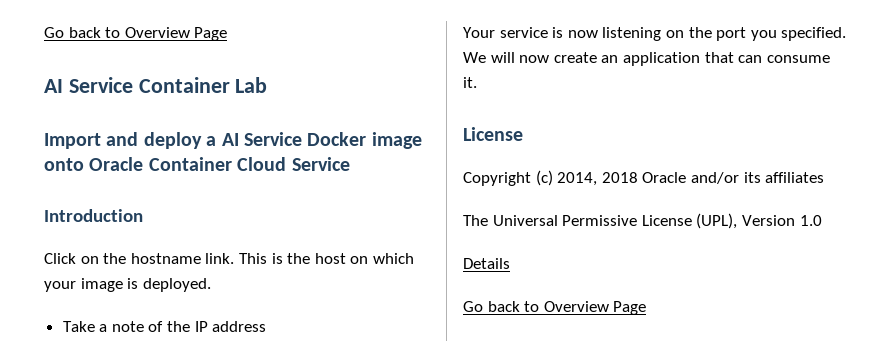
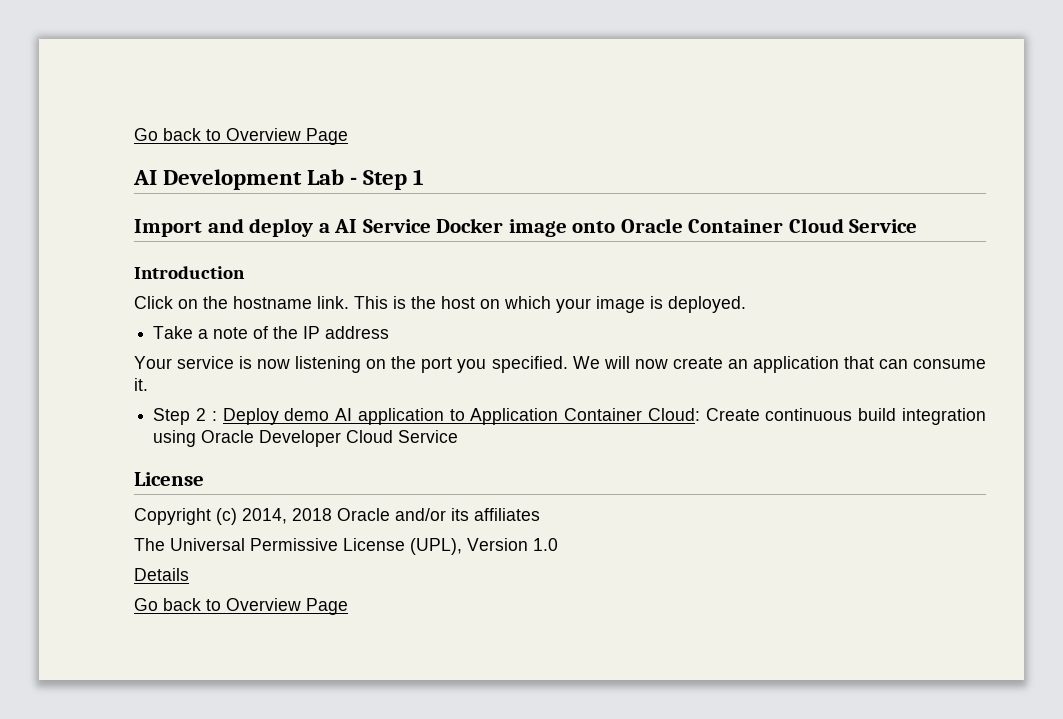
- AI Service Container Lab
+ AI Development Lab - Step 1
+ Step 2 : Deploy demo AI application to Application Container Cloud: Create continuous build integration using Oracle Developer Cloud Service

